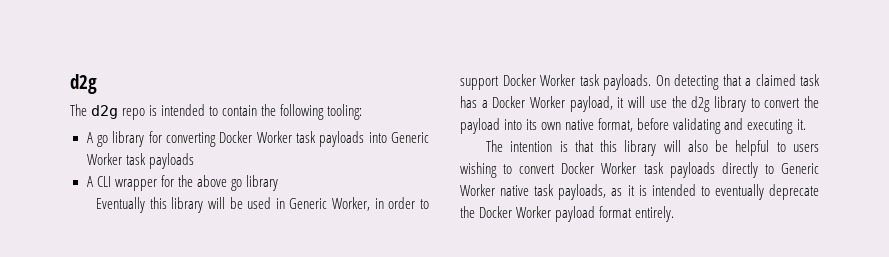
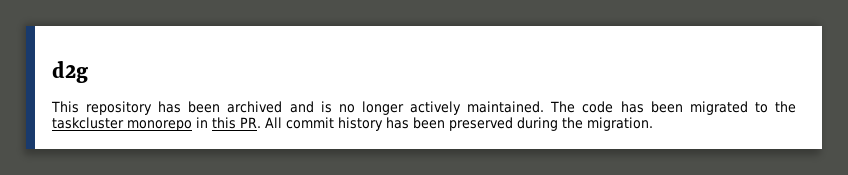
- The d2g repo is intended to contain the following tooling:
- A go library for converting Docker Worker task payloads into Generic Worker task payloads
- A CLI wrapper for the above go library
- Eventually this library will be used in Generic Worker, in order to support Docker Worker task payloads. On detecting that a claimed task has a Docker Worker payload, it will use the d2g library to convert the payload into its own native format, before validating and executing it.
- The intention is that this library will also be helpful to users wishing to convert Docker Worker task payloads directly to Generic Worker native task payloads, as it is intended to eventually deprecate the Docker Worker payload format entirely.
+ This repository has been archived and is no longer actively maintained. The code has been migrated to the taskcluster monorepo in this PR. All commit history has been preserved during the migration.

